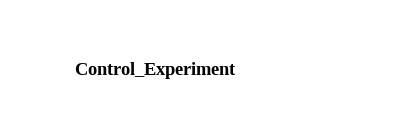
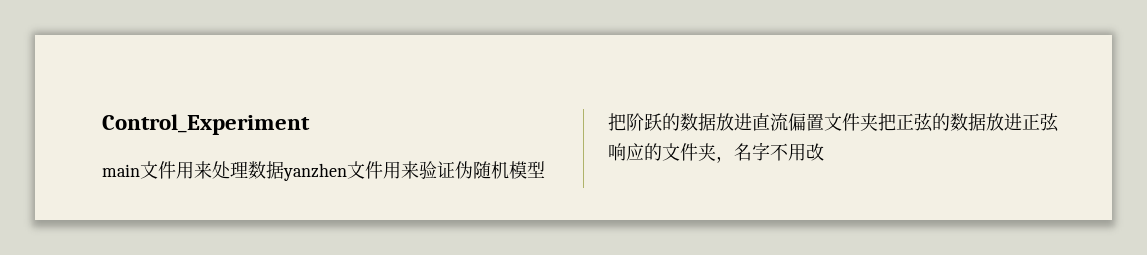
+ main文件用来处理数据yanzhen文件用来验证伪随机模型把阶跃的数据放进直流偏置文件夹把正弦的数据放进正弦响应的文件夹，名字不用改

